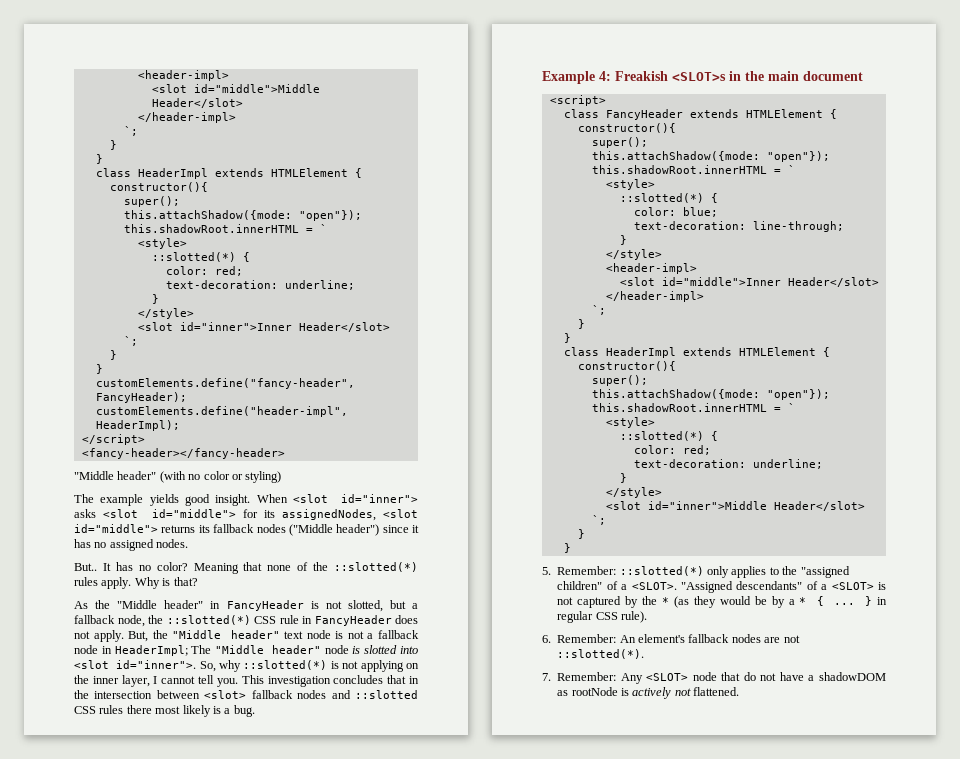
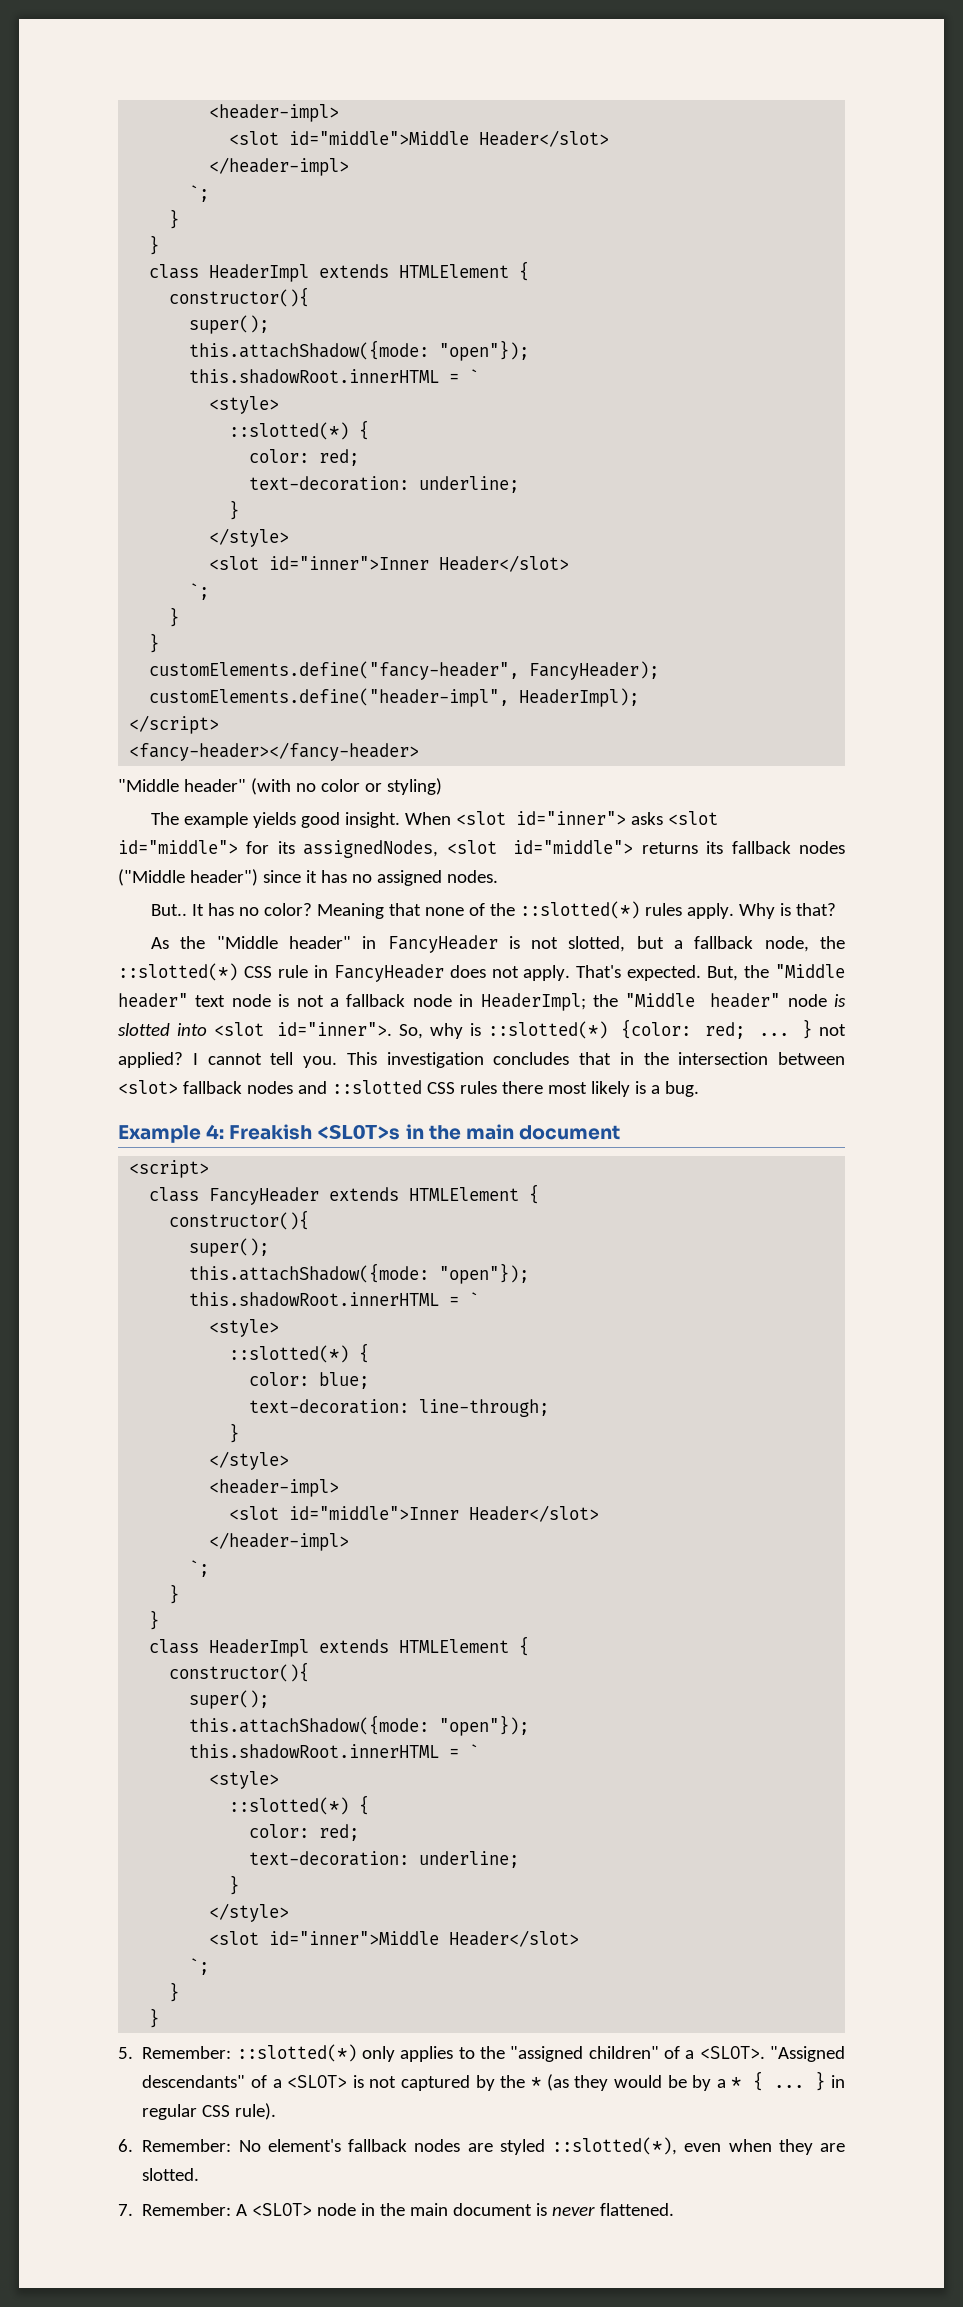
+ That's expected.
- But, the "Middle header" text node is not a fallback node in HeaderImpl; The "Middle header" node is slotted into <slot id="inner">.
+ But, the "Middle header" text node is not a fallback node in HeaderImpl; the "Middle header" node is slotted into <slot id="inner">.
- So, why ::slotted(*) is not applying on the inner layer, I cannot tell you.
+ So, why is ::slotted(*) {color: red; ... } not applied? I cannot tell you.
- 6. Remember: An element's fallback nodes are not ::slotted(*).
+ 6. Remember: No element's fallback nodes are styled ::slotted(*), even when they are slotted.
- 7. Remember: Any <SLOT> node that do not have a shadowDOM as rootNode is actively not flattened.
+ 7. Remember: A <SLOT> node in the main document is never flattened.

